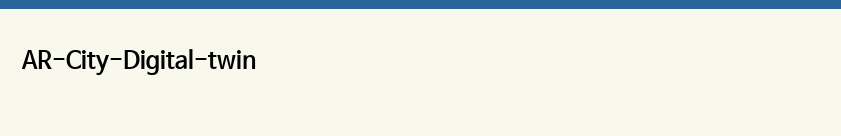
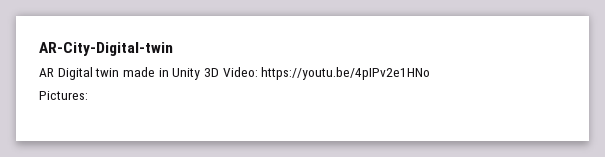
+ AR Digital twin made in Unity 3D Video: https://youtu.be/4pIPv2e1HNo
+ Pictures:

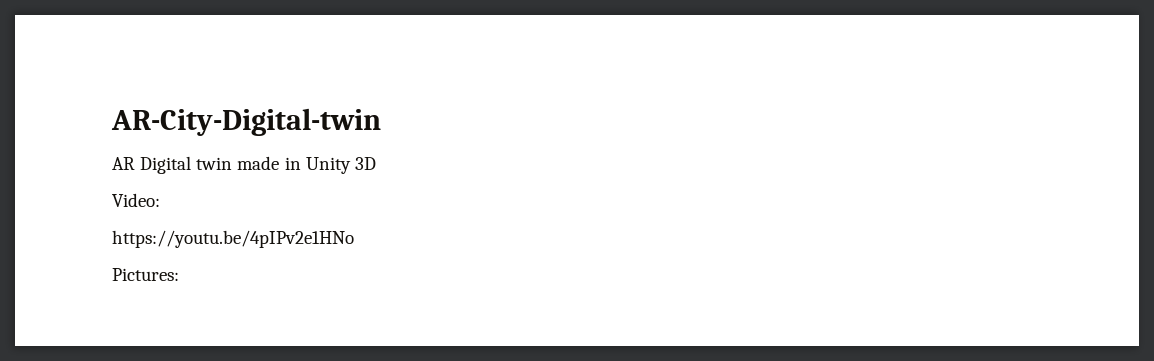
- AR Digital twin made in Unity 3D Video: https://youtu.be/4pIPv2e1HNo
+ AR Digital twin made in Unity 3D
+ Video:
+ https://youtu.be/4pIPv2e1HNo

